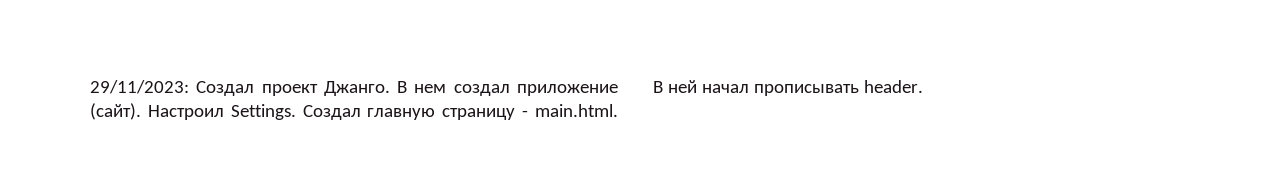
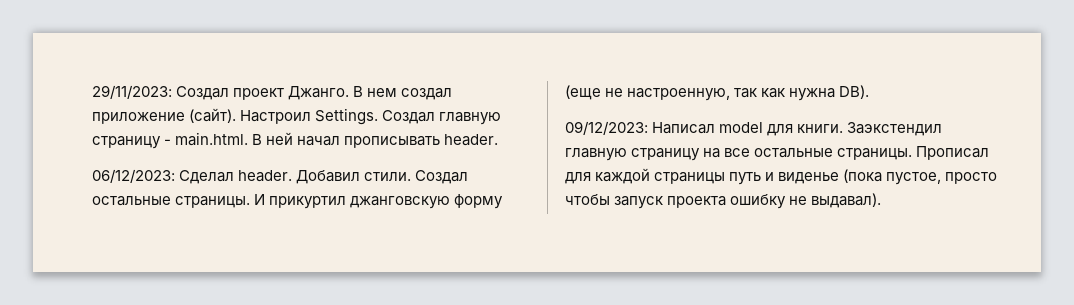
+ 06/12/2023: Сделал header. Добавил стили. Создал остальные страницы. И прикуртил джанговскую форму (еще не настроенную, так как нужна DB).
+ 09/12/2023: Написал model для книги. Заэкстендил главную страницу на все остальные страницы. Прописал для каждой страницы путь и виденье (пока пустое, просто чтобы запуск проекта ошибку не выдавал).

